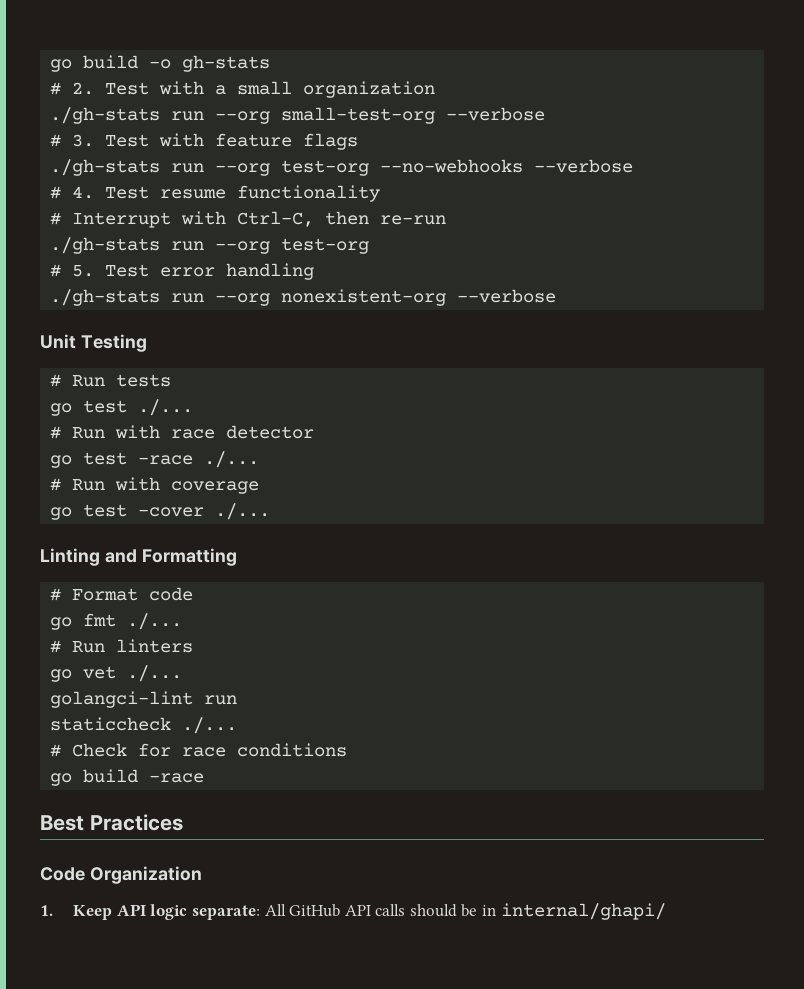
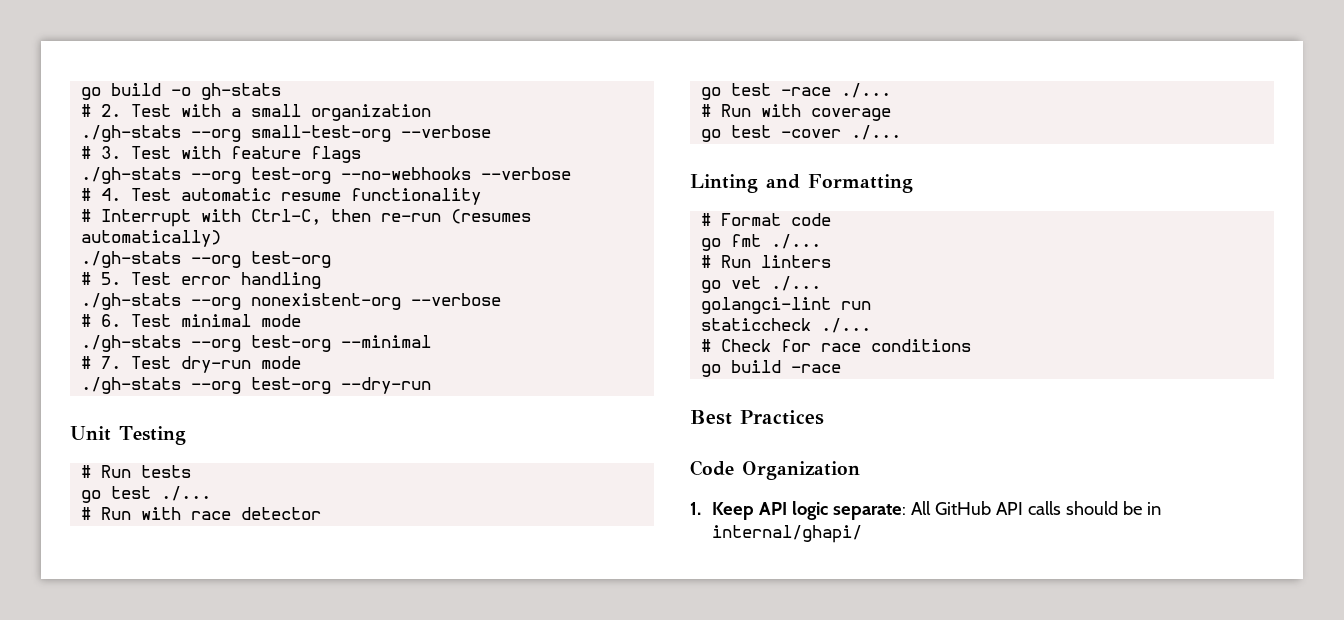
- ./gh-stats run --org small-test-org --verbose
+ ./gh-stats --org small-test-org --verbose
- ./gh-stats run --org test-org --no-webhooks --verbose
+ ./gh-stats --org test-org --no-webhooks --verbose
- # 4. Test resume functionality
+ # 4. Test automatic resume functionality
- # Interrupt with Ctrl-C, then re-run
- ./gh-stats run --org test-org
+ # Interrupt with Ctrl-C, then re-run (resumes automatically)
+ ./gh-stats --org test-org
- ./gh-stats run --org nonexistent-org --verbose
+ ./gh-stats --org nonexistent-org --verbose
+ # 6. Test minimal mode
+ ./gh-stats --org test-org --minimal
+ # 7. Test dry-run mode
+ ./gh-stats --org test-org --dry-run

